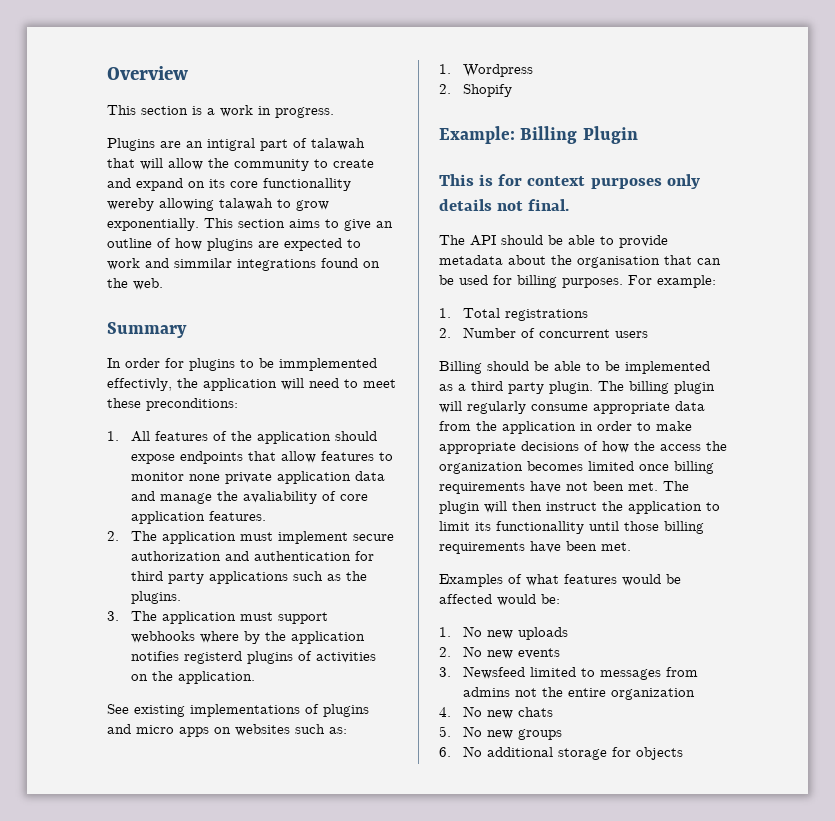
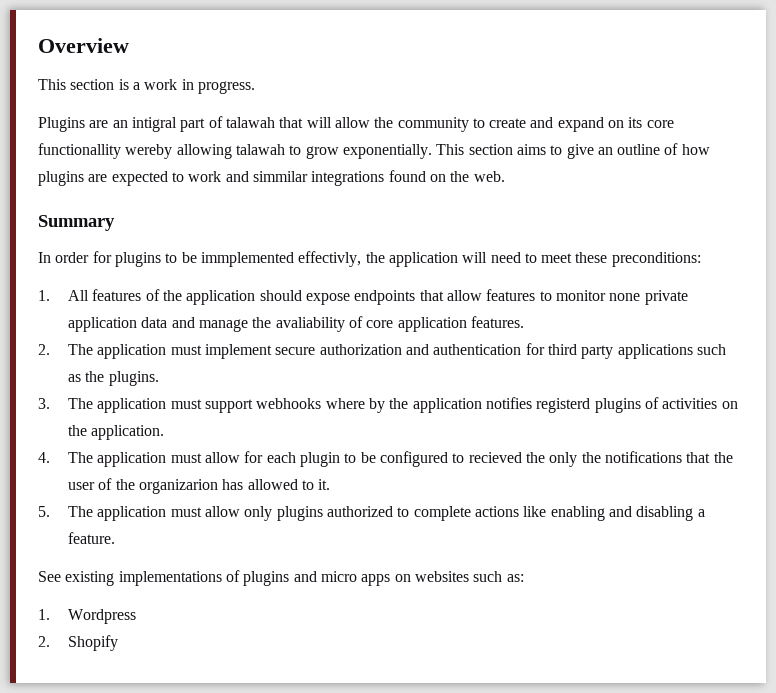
+ 4. The application must allow for each plugin to be configured to recieved the only the notifications that the user of the organizarion has allowed to it.
+ 5. The application must allow only plugins authorized to complete actions like enabling and disabling a feature.
- Example: Billing Plugin
- This is for context purposes only details not final.
- The API should be able to provide metadata about the organisation that can be used for billing purposes. For example:
- 1. Total registrations
- 2. Number of concurrent users
- Billing should be able to be implemented as a third party plugin. The billing plugin will regularly consume appropriate data from the application in order to make appropriate decisions of how the access the organization becomes limited once billing requirements have not been met. The plugin will then instruct the application to limit its functionallity until those billing requirements have been met.
- Examples of what features would be affected would be:
- 1. No new uploads
- 2. No new events
- 3. Newsfeed limited to messages from admins not the entire organization
- 4. No new chats
- 5. No new groups
- 6. No additional storage for objects

